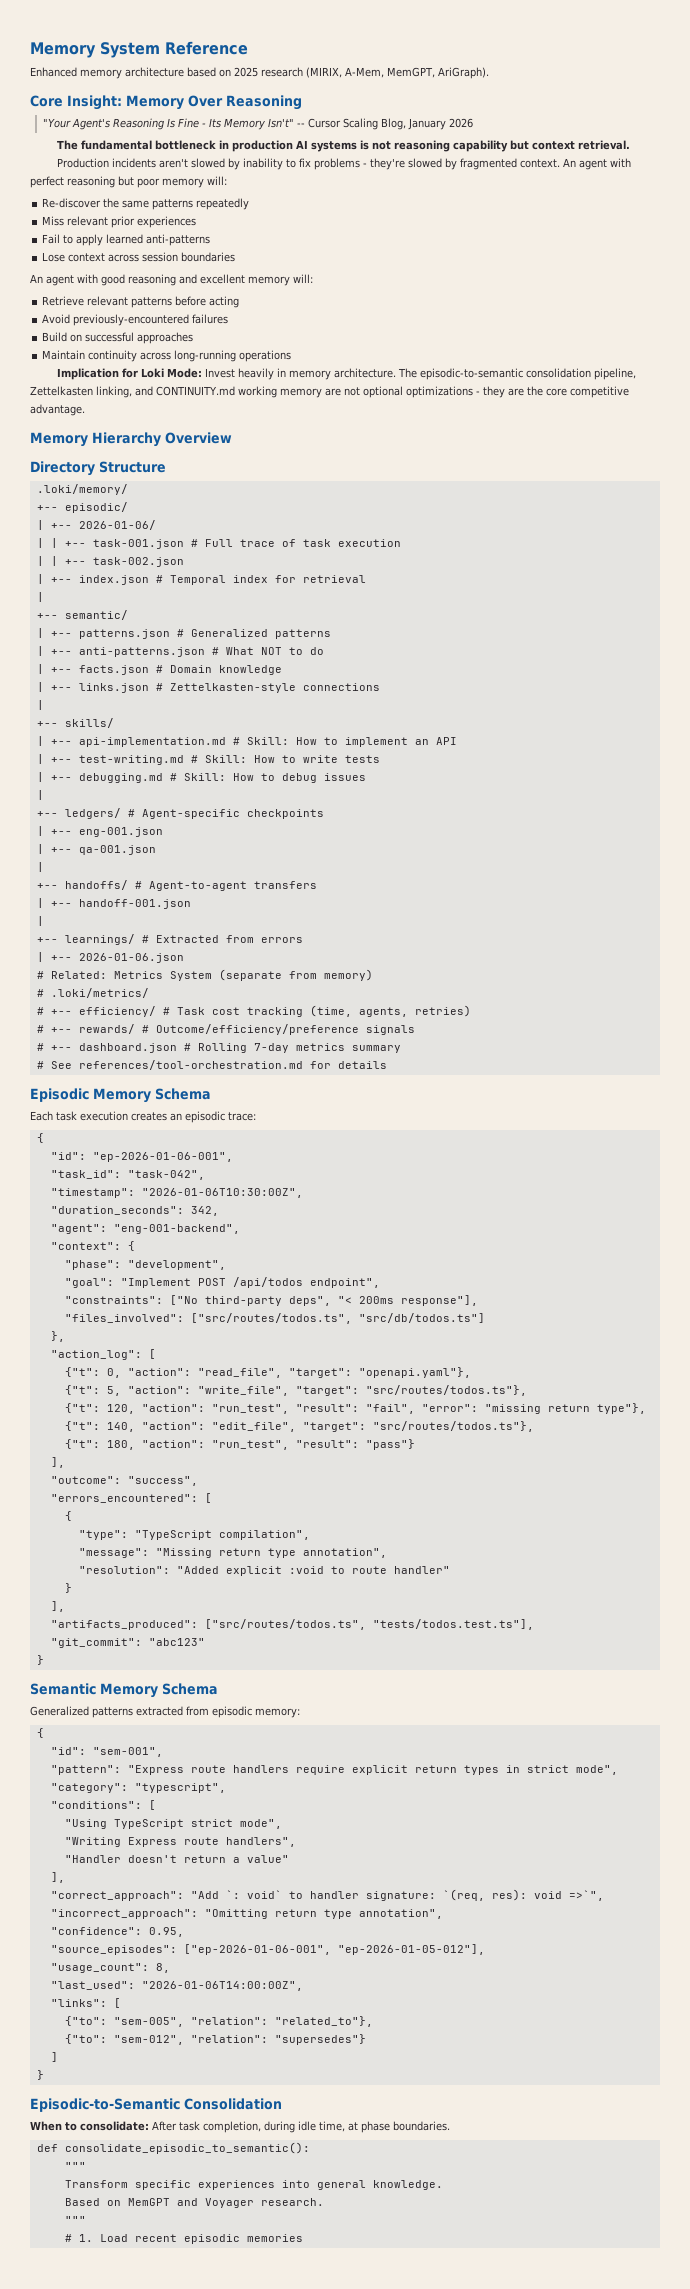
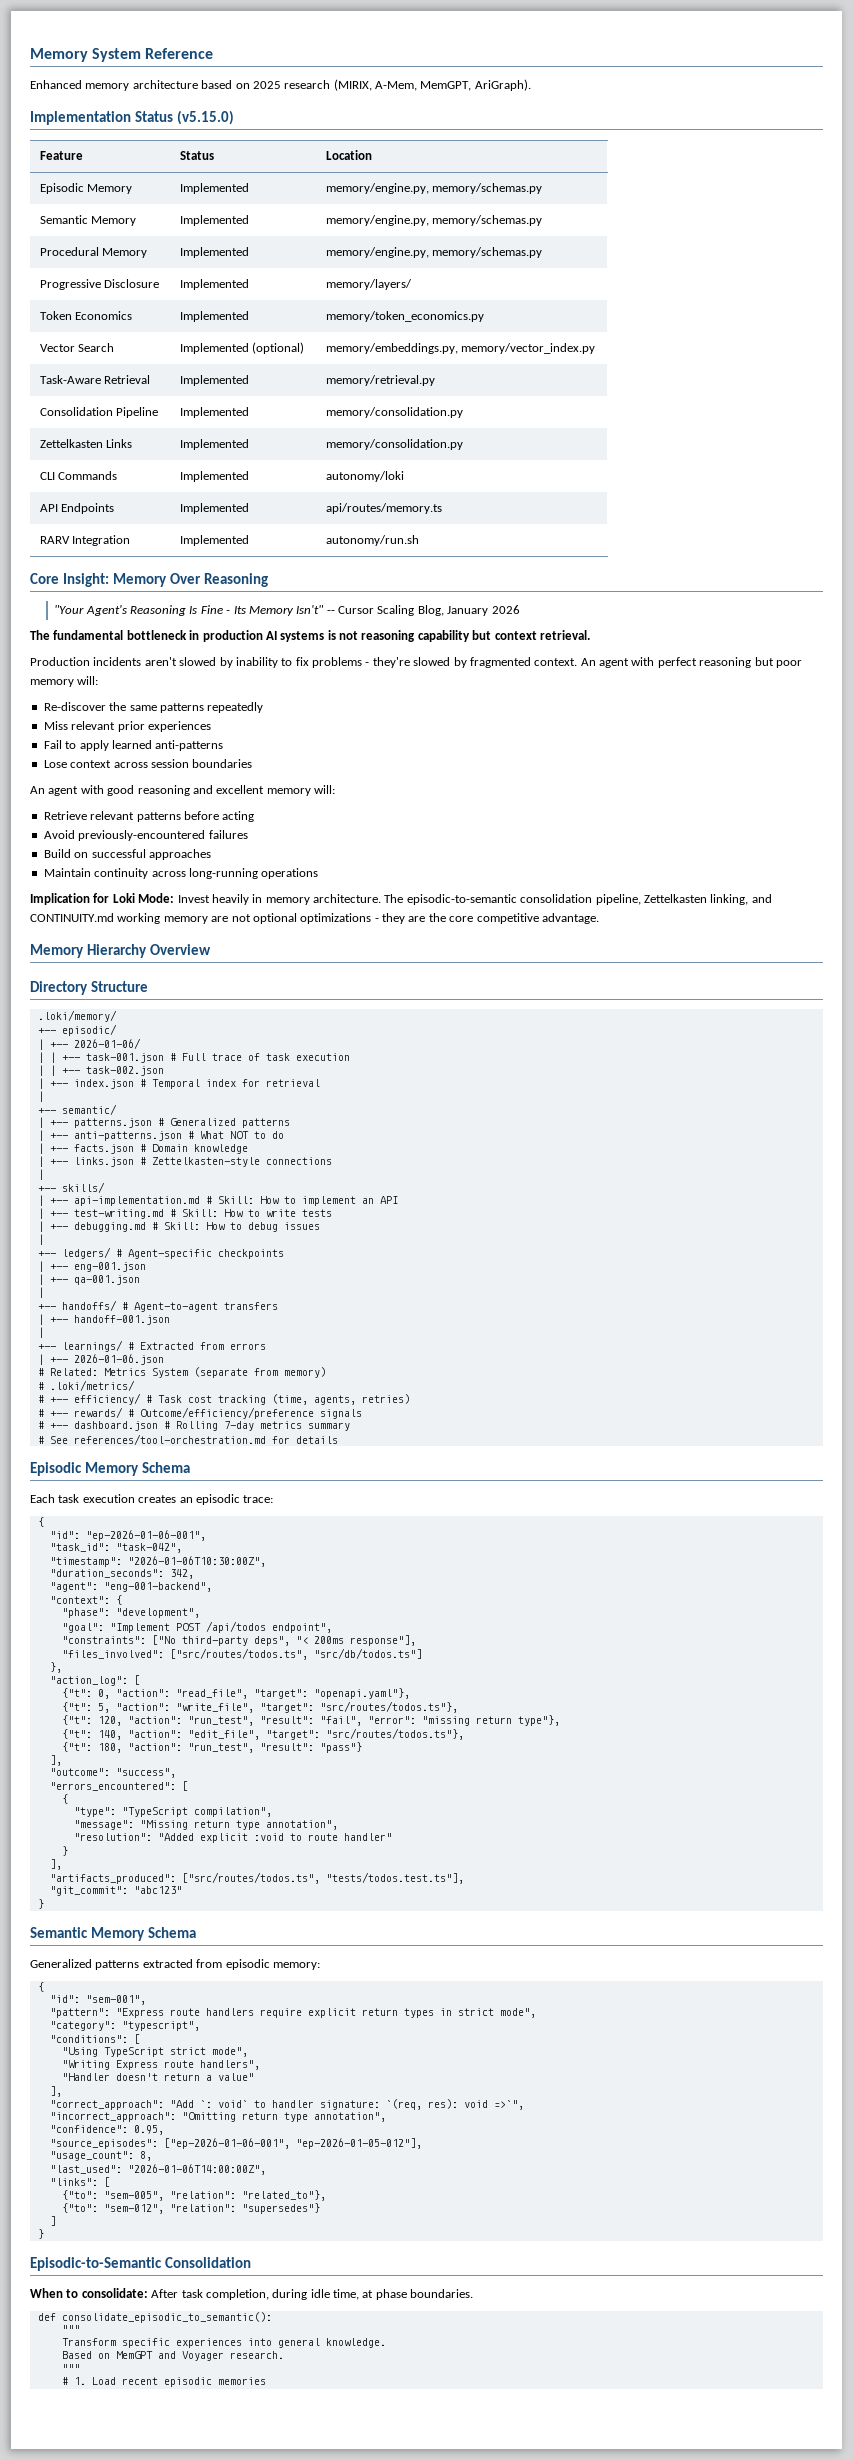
+ Implementation Status (v5.15.0)
+ Feature | Status | Location
+ Episodic Memory | Implemented | memory/engine.py, memory/schemas.py
+ Semantic Memory | Implemented | memory/engine.py, memory/schemas.py
+ Procedural Memory | Implemented | memory/engine.py, memory/schemas.py
+ Progressive Disclosure | Implemented | memory/layers/
+ Token Economics | Implemented | memory/token_economics.py
+ Vector Search | Implemented (optional) | memory/embeddings.py, memory/vector_index.py
+ Task-Aware Retrieval | Implemented | memory/retrieval.py
+ Consolidation Pipeline | Implemented | memory/consolidation.py
+ Zettelkasten Links | Implemented | memory/consolidation.py
+ CLI Commands | Implemented | autonomy/loki
+ API Endpoints | Implemented | api/routes/memory.ts
+ RARV Integration | Implemented | autonomy/run.sh

